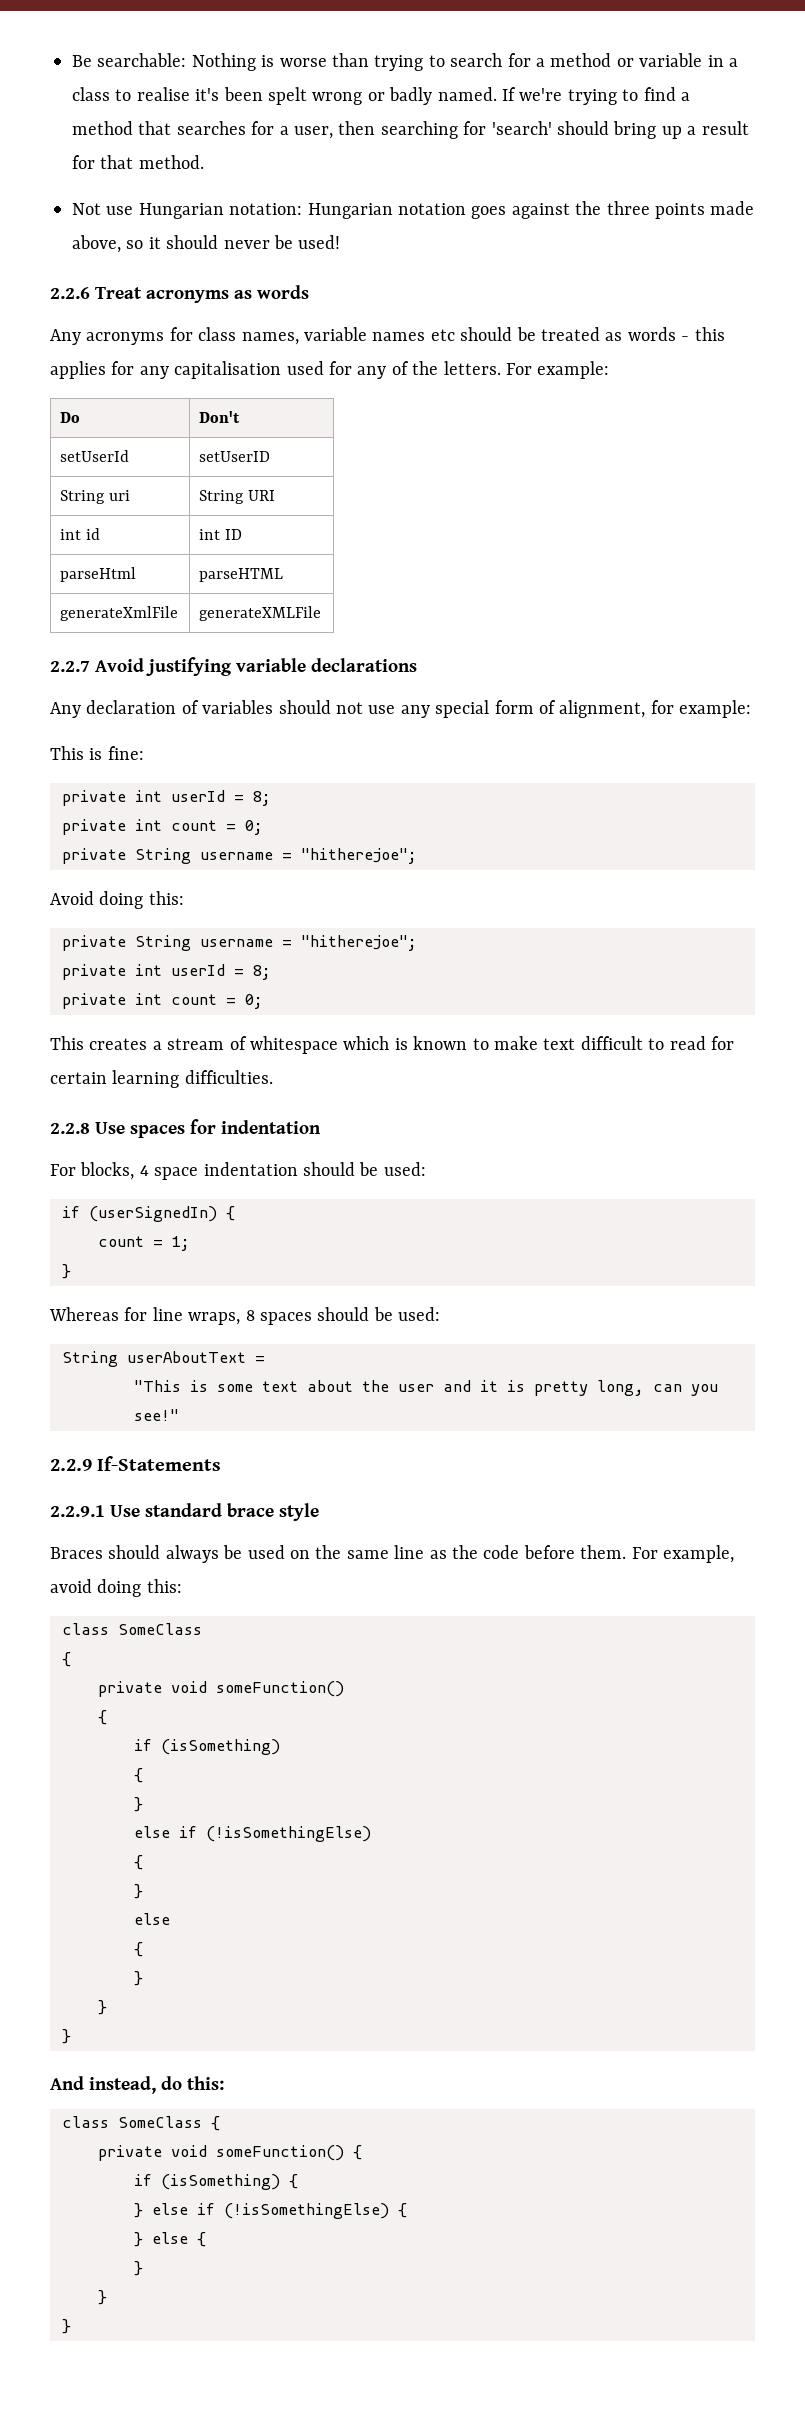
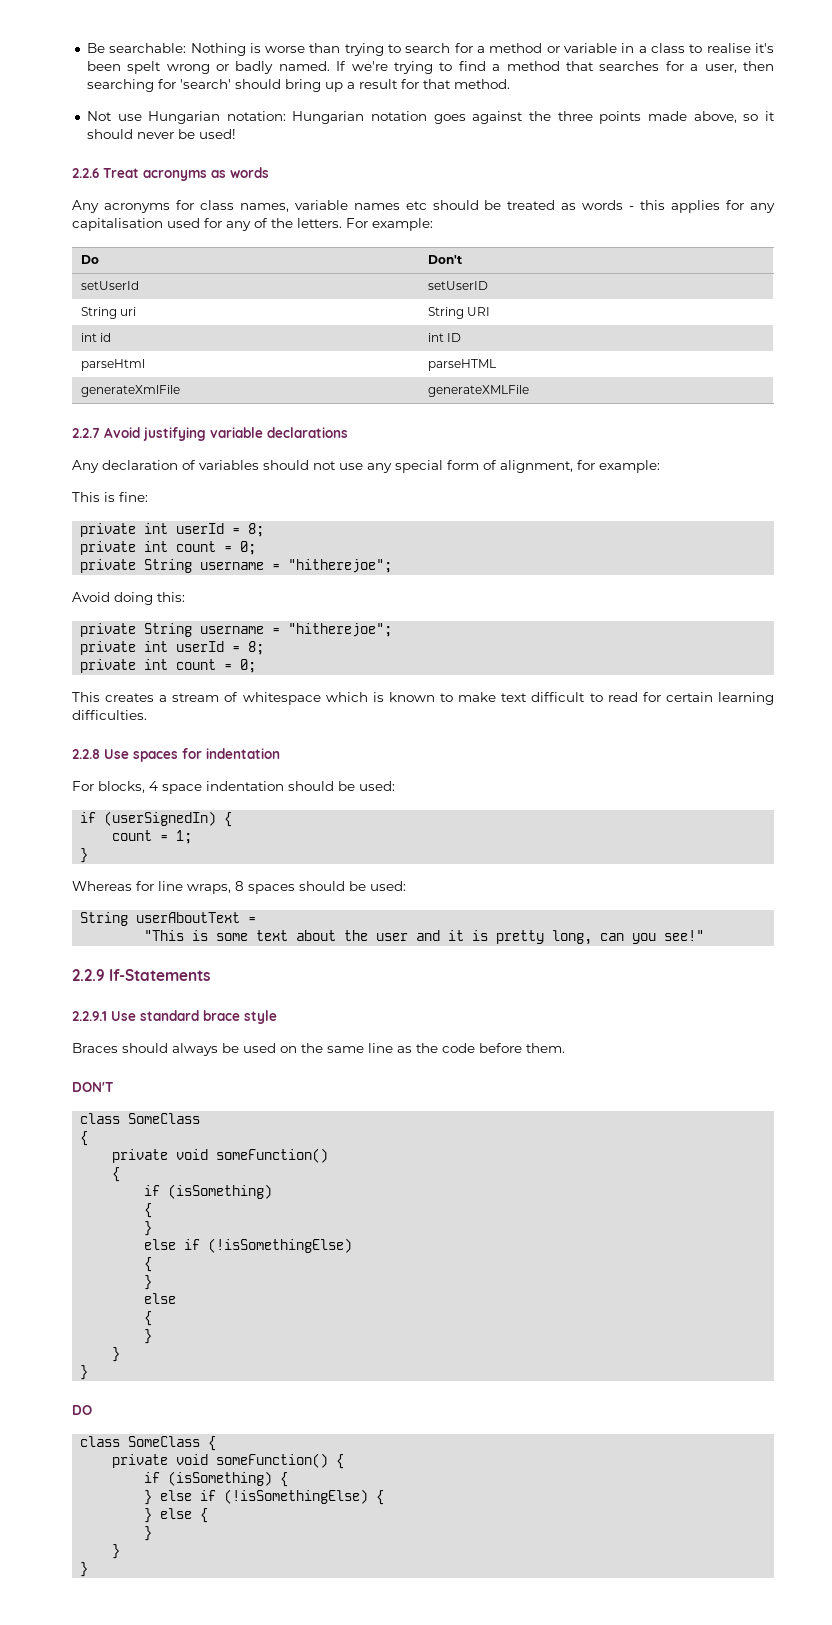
- Braces should always be used on the same line as the code before them. For example, avoid doing this:
+ Braces should always be used on the same line as the code before them.
+ DON'T
- And instead, do this:
+ DO

